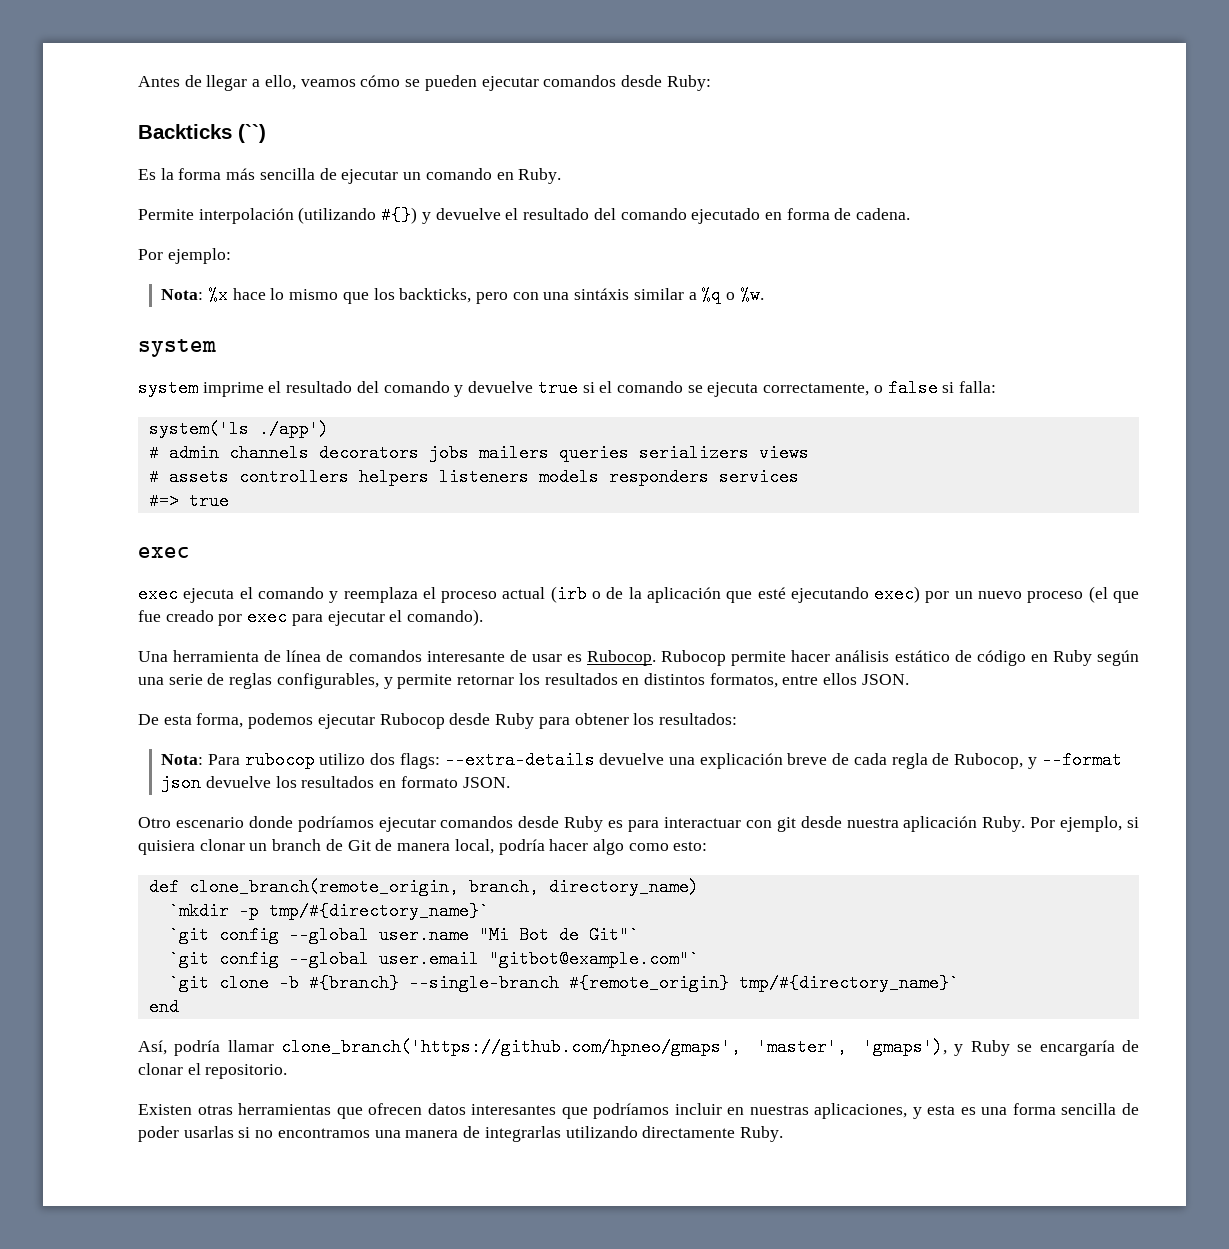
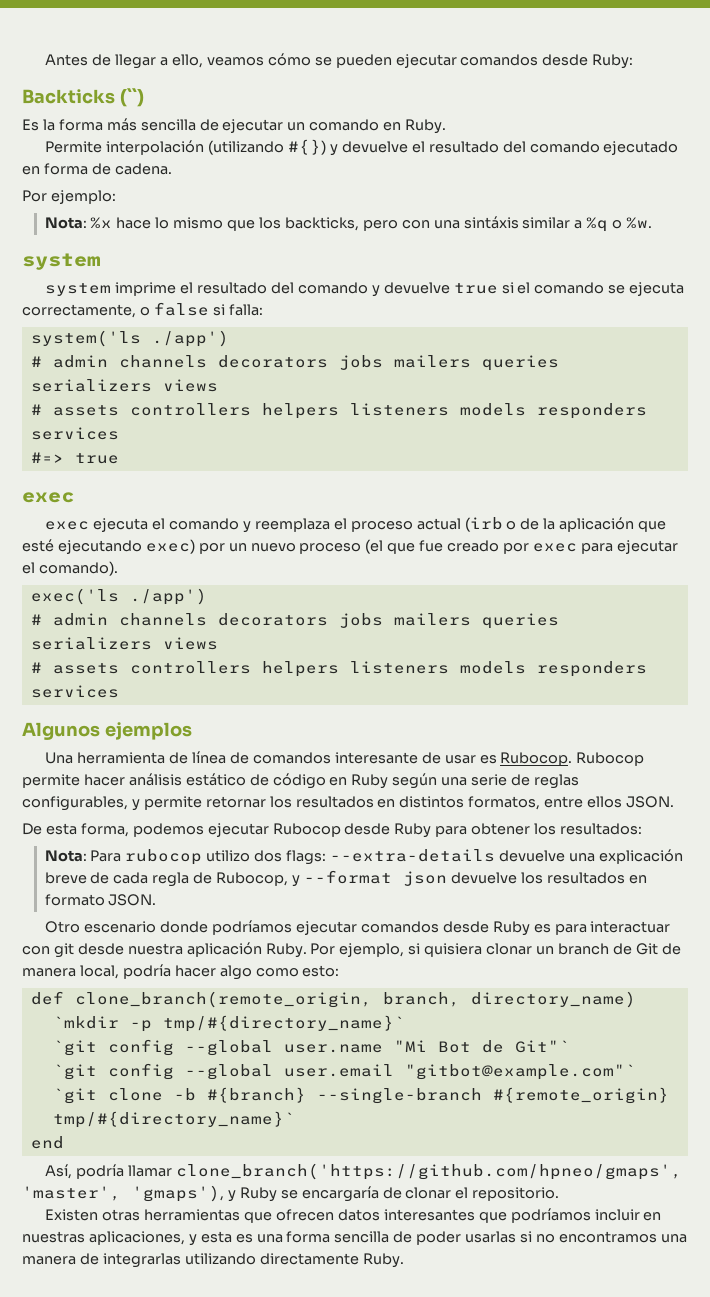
+ exec('ls ./app')
+ # admin channels decorators jobs mailers queries serializers views
+ # assets controllers helpers listeners models responders services
+ Algunos ejemplos

